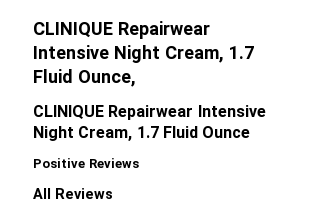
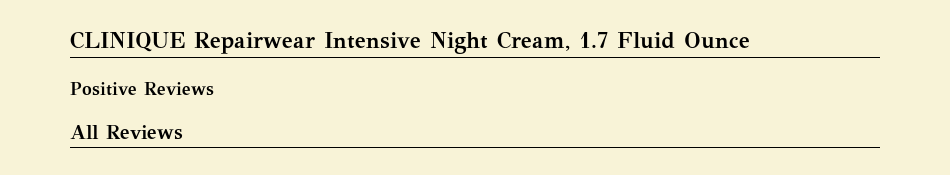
- CLINIQUE Repairwear Intensive Night Cream, 1.7 Fluid Ounce,

